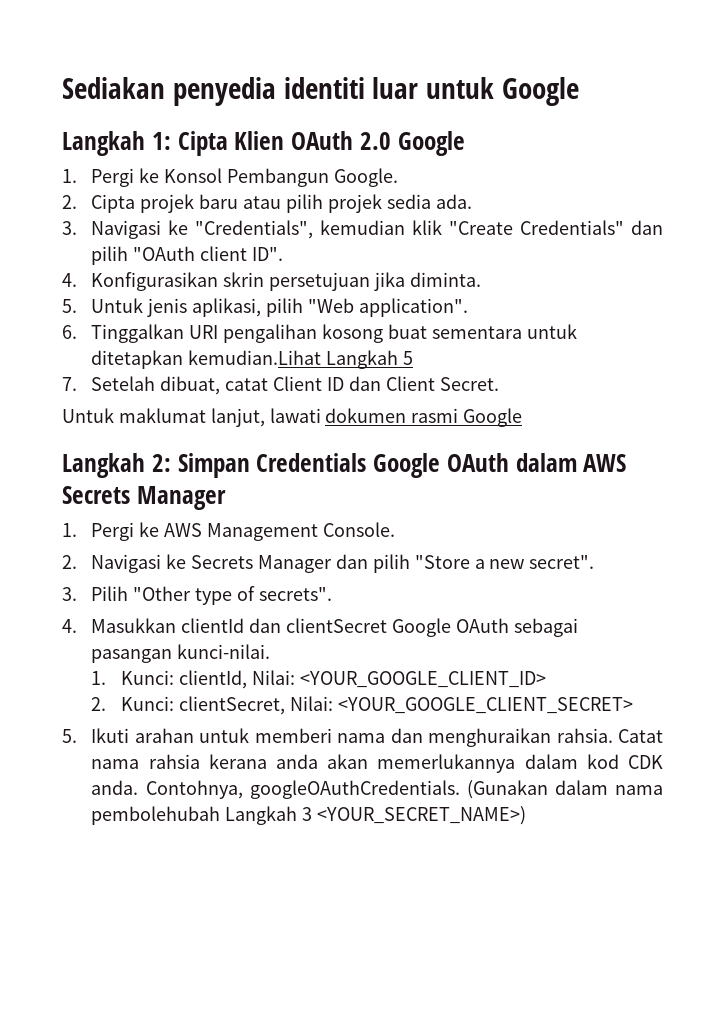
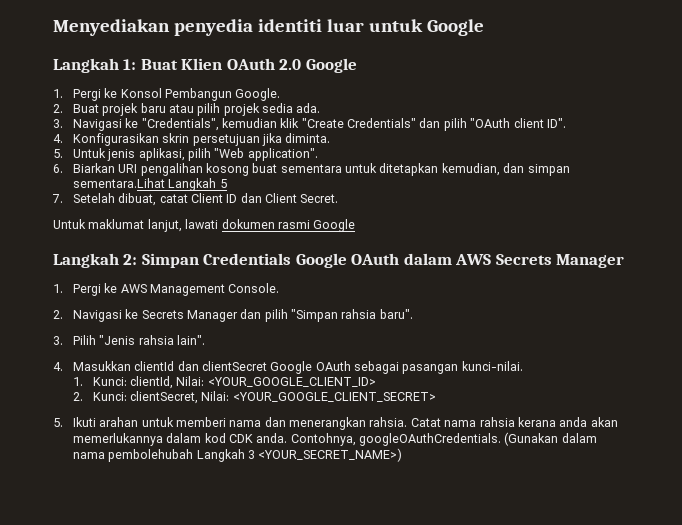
- Sediakan penyedia identiti luar untuk Google
+ Menyediakan penyedia identiti luar untuk Google
- Langkah 1: Cipta Klien OAuth 2.0 Google
+ Langkah 1: Buat Klien OAuth 2.0 Google
- 2. Cipta projek baru atau pilih projek sedia ada.
+ 2. Buat projek baru atau pilih projek sedia ada.
- 6. Tinggalkan URI pengalihan kosong buat sementara untuk ditetapkan kemudian.Lihat Langkah 5
+ 6. Biarkan URI pengalihan kosong buat sementara untuk ditetapkan kemudian, dan simpan sementara.Lihat Langkah 5
- 2. Navigasi ke Secrets Manager dan pilih "Store a new secret".
- 3. Pilih "Other type of secrets".
+ 2. Navigasi ke Secrets Manager dan pilih "Simpan rahsia baru".
+ 3. Pilih "Jenis rahsia lain".
- 5. Ikuti arahan untuk memberi nama dan menghuraikan rahsia.
+ 5. Ikuti arahan untuk memberi nama dan menerangkan rahsia.

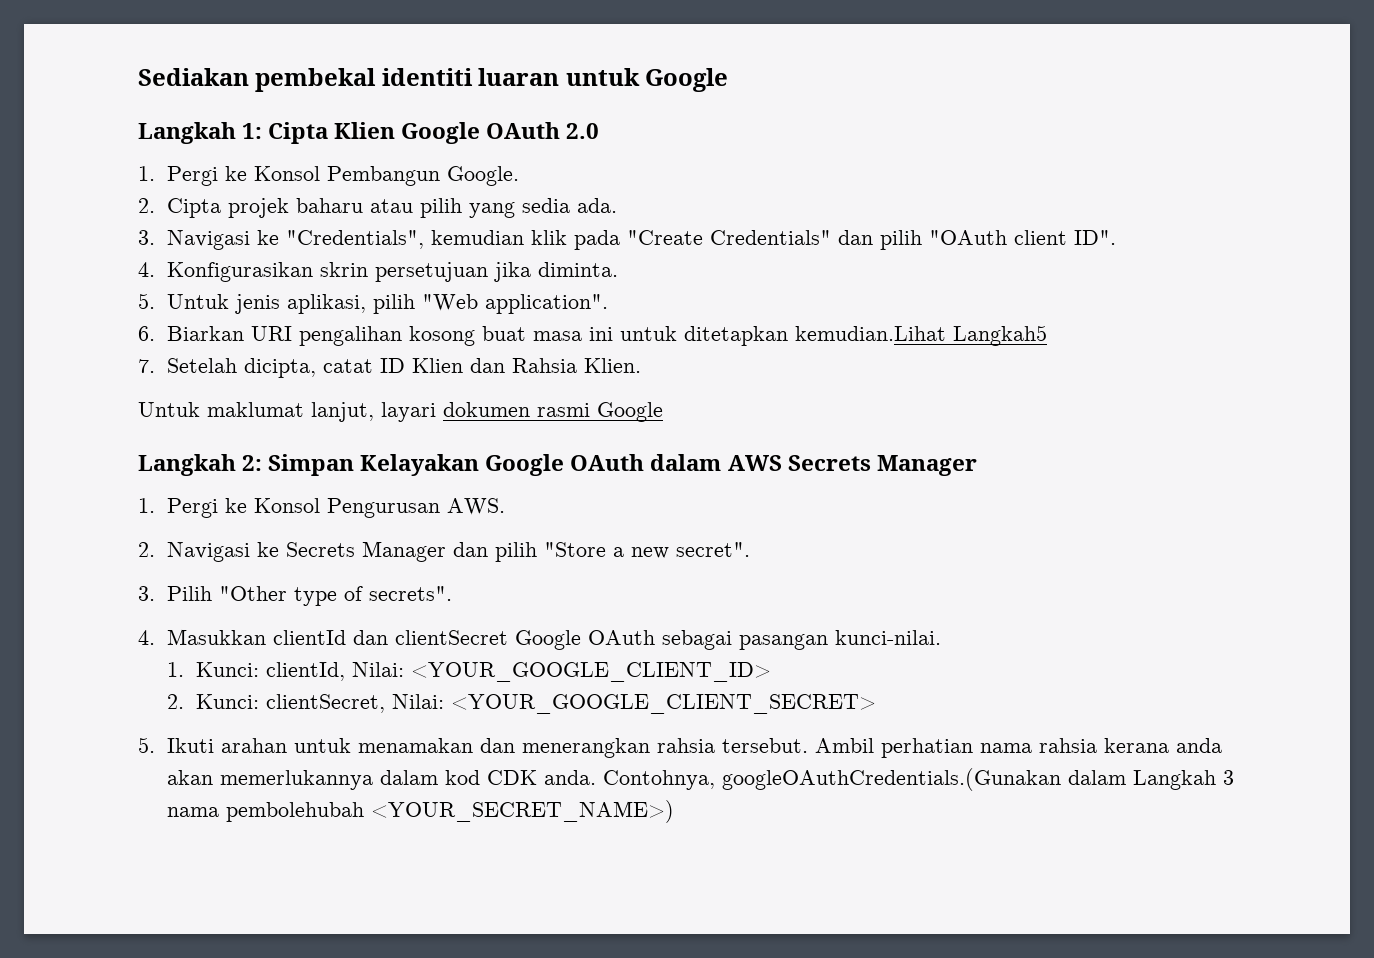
- Menyediakan penyedia identiti luar untuk Google
+ Sediakan pembekal identiti luaran untuk Google
- Langkah 1: Buat Klien OAuth 2.0 Google
+ Langkah 1: Cipta Klien Google OAuth 2.0
- 2. Buat projek baru atau pilih projek sedia ada.
+ 2. Cipta projek baharu atau pilih yang sedia ada.
- 3. Navigasi ke "Credentials", kemudian klik "Create Credentials" dan pilih "OAuth client ID".
+ 3. Navigasi ke "Credentials", kemudian klik pada "Create Credentials" dan pilih "OAuth client ID".
- 6. Biarkan URI pengalihan kosong buat sementara untuk ditetapkan kemudian, dan simpan sementara.Lihat Langkah 5
- 7. Setelah dibuat, catat Client ID dan Client Secret.
+ 6. Biarkan URI pengalihan kosong buat masa ini untuk ditetapkan kemudian.Lihat Langkah5
+ 7. Setelah dicipta, catat ID Klien dan Rahsia Klien.
- Untuk maklumat lanjut, lawati dokumen rasmi Google
+ Untuk maklumat lanjut, layari dokumen rasmi Google
- Langkah 2: Simpan Credentials Google OAuth dalam AWS Secrets Manager
+ Langkah 2: Simpan Kelayakan Google OAuth dalam AWS Secrets Manager
- 1. Pergi ke AWS Management Console.
+ 1. Pergi ke Konsol Pengurusan AWS.
- 2. Navigasi ke Secrets Manager dan pilih "Simpan rahsia baru".
- 3. Pilih "Jenis rahsia lain".
+ 2. Navigasi ke Secrets Manager dan pilih "Store a new secret".
+ 3. Pilih "Other type of secrets".
- 5. Ikuti arahan untuk memberi nama dan menerangkan rahsia. Catat nama rahsia kerana anda akan memerlukannya dalam kod CDK anda.
+ 5. Ikuti arahan untuk menamakan dan menerangkan rahsia tersebut. Ambil perhatian nama rahsia kerana anda akan memerlukannya dalam kod CDK anda.
- Contohnya, googleOAuthCredentials. (Gunakan dalam nama pembolehubah Langkah 3 <YOUR_SECRET_NAME>)
+ Contohnya, googleOAuthCredentials.(Gunakan dalam Langkah 3 nama pembolehubah <YOUR_SECRET_NAME>)

